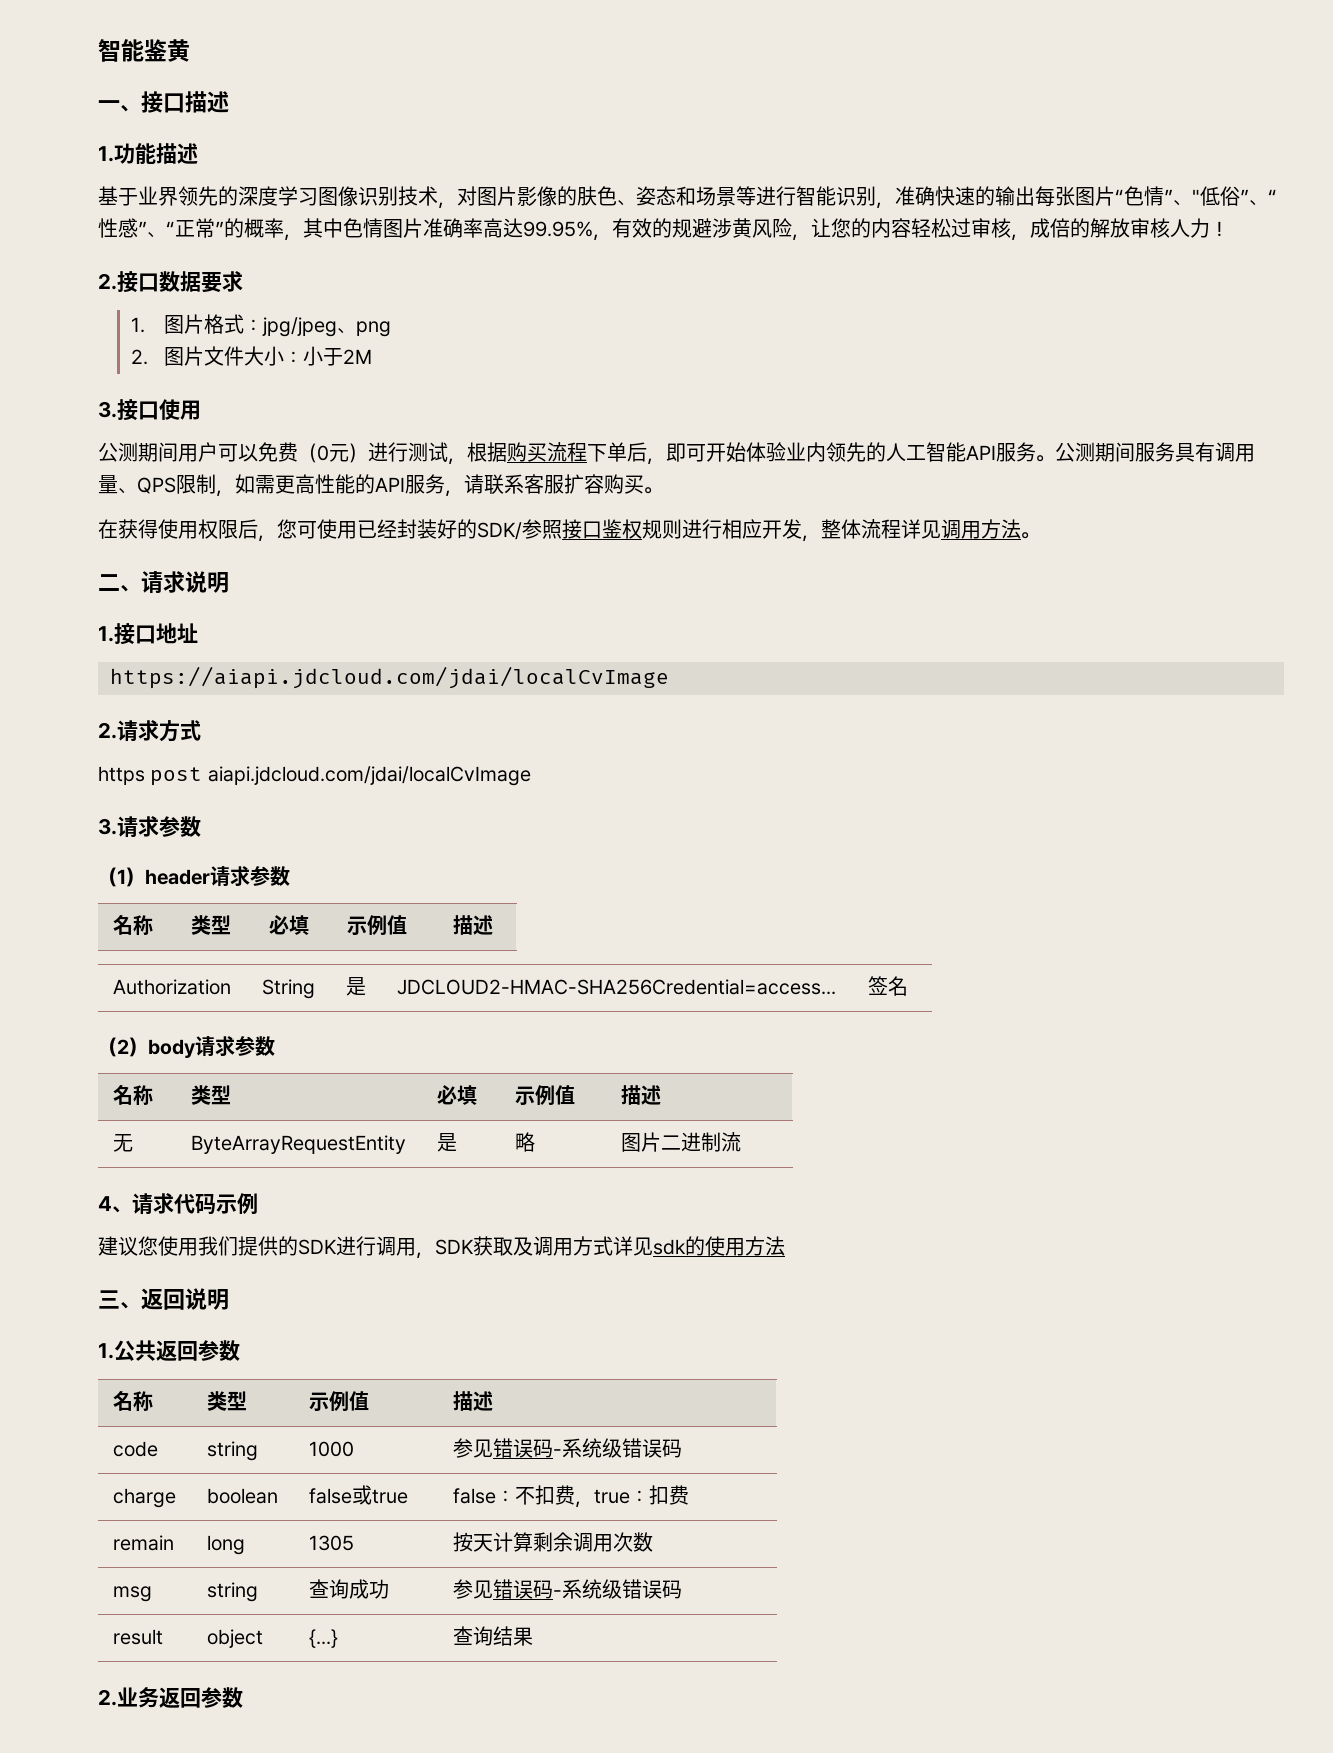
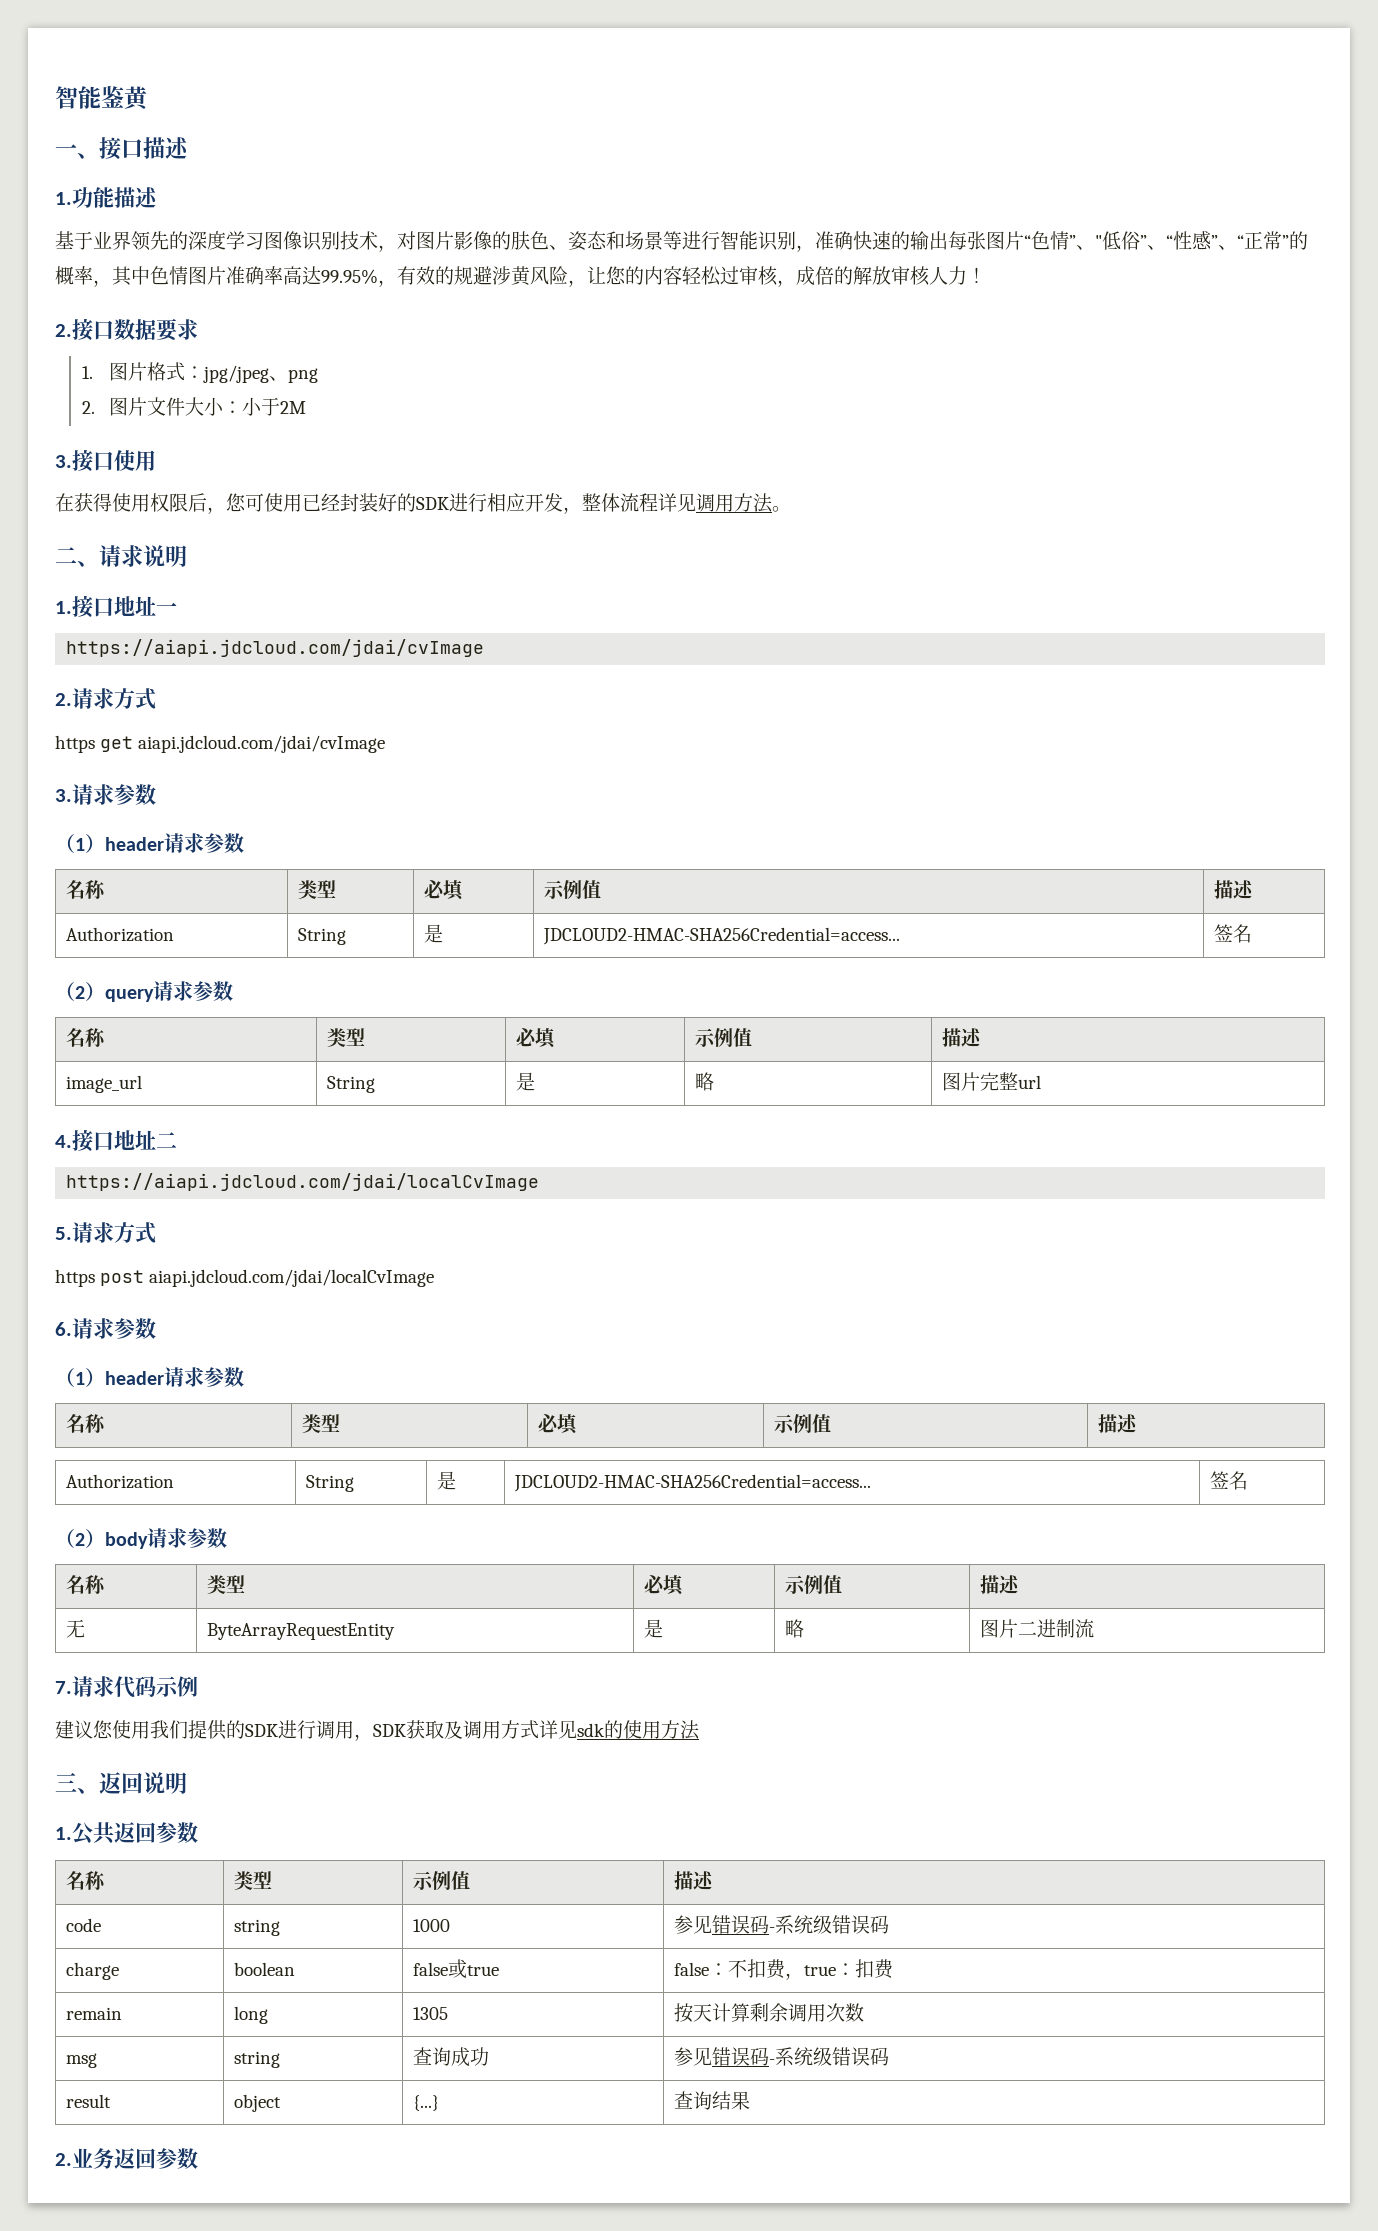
- 公测期间用户可以免费（0元）进行测试，根据购买流程下单后，即可开始体验业内领先的人工智能API服务。公测期间服务具有调用量、QPS限制，如需更高性能的API服务，请联系客服扩容购买。
- 在获得使用权限后，您可使用已经封装好的SDK/参照接口鉴权规则进行相应开发，整体流程详见调用方法。
+ 在获得使用权限后，您可使用已经封装好的SDK进行相应开发，整体流程详见调用方法。
- 1.接口地址
+ 1.接口地址一
+ https://aiapi.jdcloud.com/jdai/cvImage
+ 2.请求方式
+ https get aiapi.jdcloud.com/jdai/cvImage
+ 3.请求参数
+ （1）header请求参数
+ 名称 | 类型 | 必填 | 示例值 | 描述
+ Authorization | String | 是 | JDCLOUD2-HMAC-SHA256Credential=access... | 签名
+ （2）query请求参数
+ 名称 | 类型 | 必填 | 示例值 | 描述
+ image_url | String | 是 | 略 | 图片完整url
+ 4.接口地址二
- 2.请求方式
+ 5.请求方式
- 3.请求参数
+ 6.请求参数
- 4、请求代码示例
+ 7.请求代码示例

